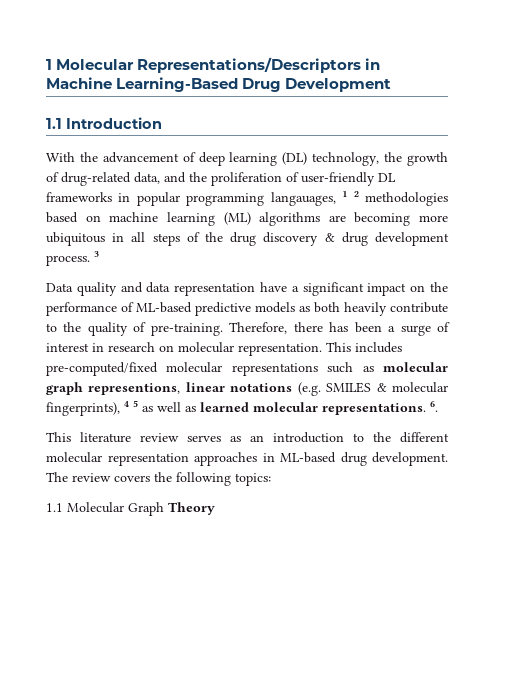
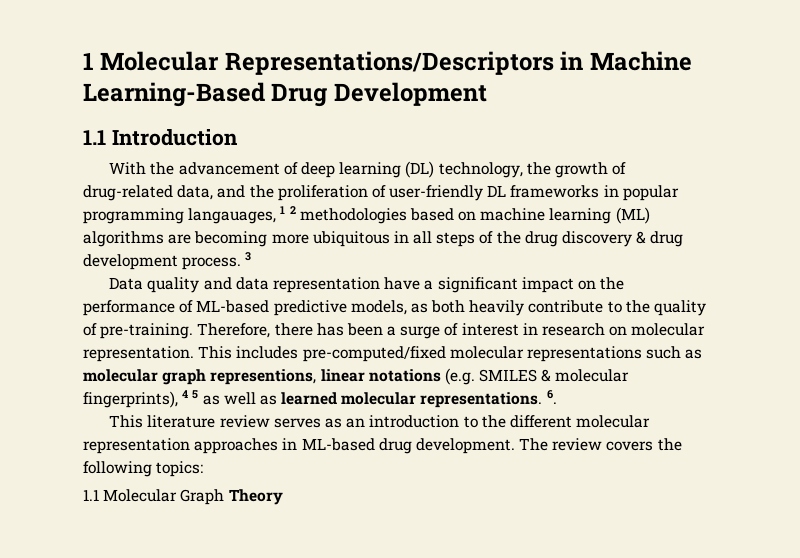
- Data quality and data representation have a significant impact on the performance of ML-based predictive models as both heavily contribute to the quality of pre-training.
+ Data quality and data representation have a significant impact on the performance of ML-based predictive models, as both heavily contribute to the quality of pre-training.

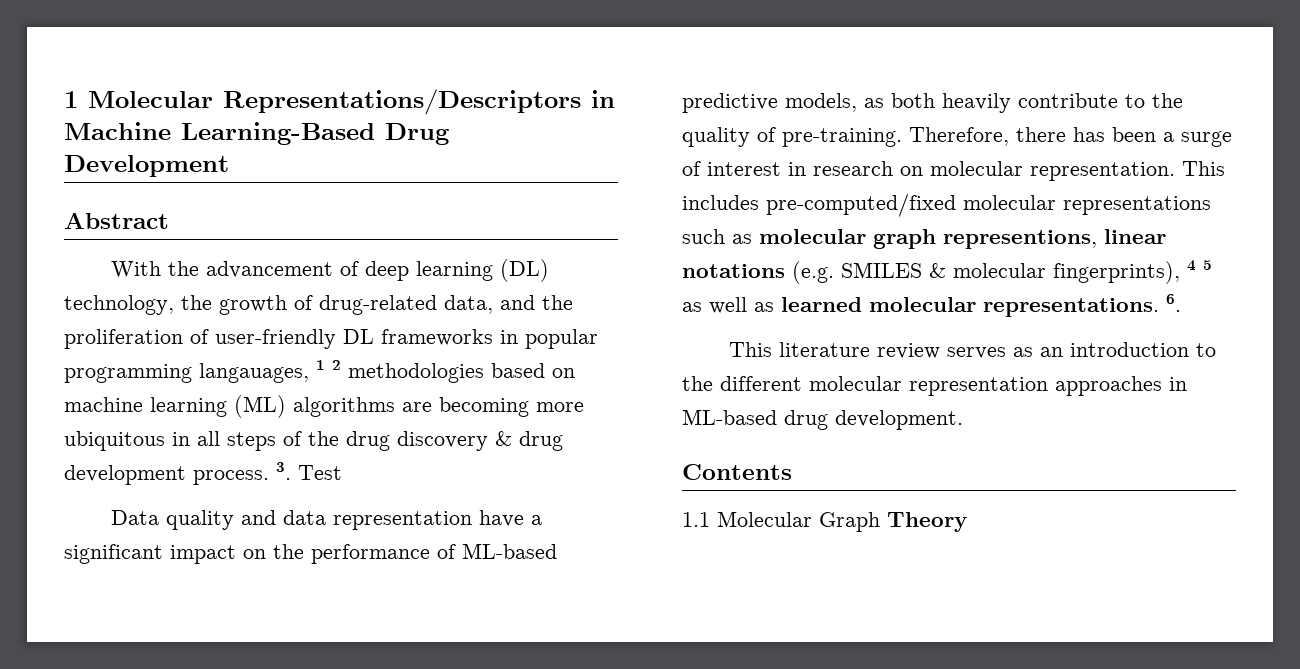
- 1.1 Introduction
+ Abstract
- 3
+ 3. Test
- This literature review serves as an introduction to the different molecular representation approaches in ML-based drug development. The review covers the following topics:
+ This literature review serves as an introduction to the different molecular representation approaches in ML-based drug development.
+ Contents

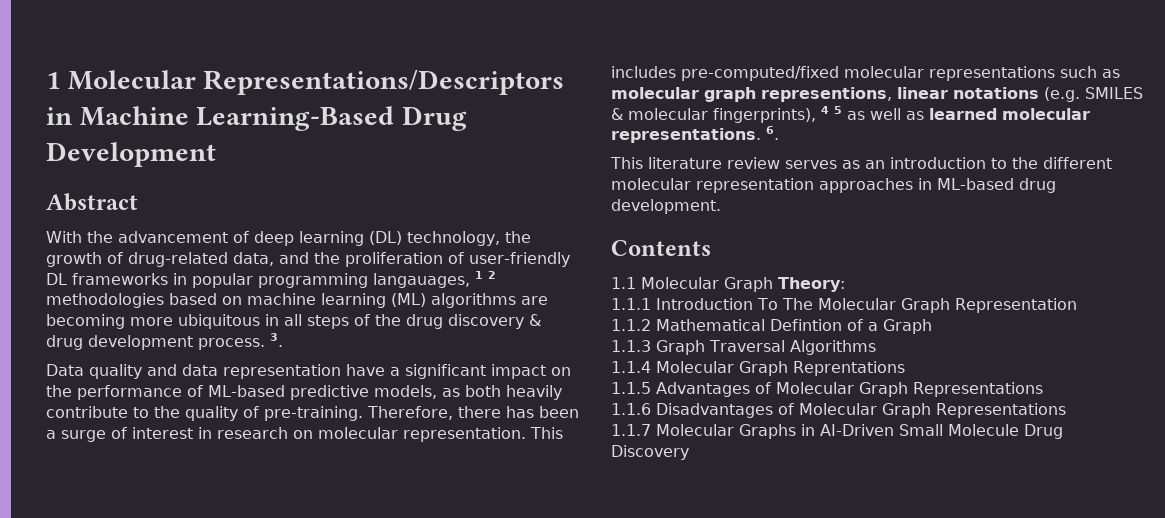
- 3. Test
+ 3.
- 1.1 Molecular Graph Theory
+ 1.1 Molecular Graph Theory:
+ 1.1.1 Introduction To The Molecular Graph Representation
+ 1.1.2 Mathematical Defintion of a Graph
+ 1.1.3 Graph Traversal Algorithms
+ 1.1.4 Molecular Graph Reprentations
+ 1.1.5 Advantages of Molecular Graph Representations
+ 1.1.6 Disadvantages of Molecular Graph Representations
+ 1.1.7 Molecular Graphs in AI-Driven Small Molecule Drug Discovery

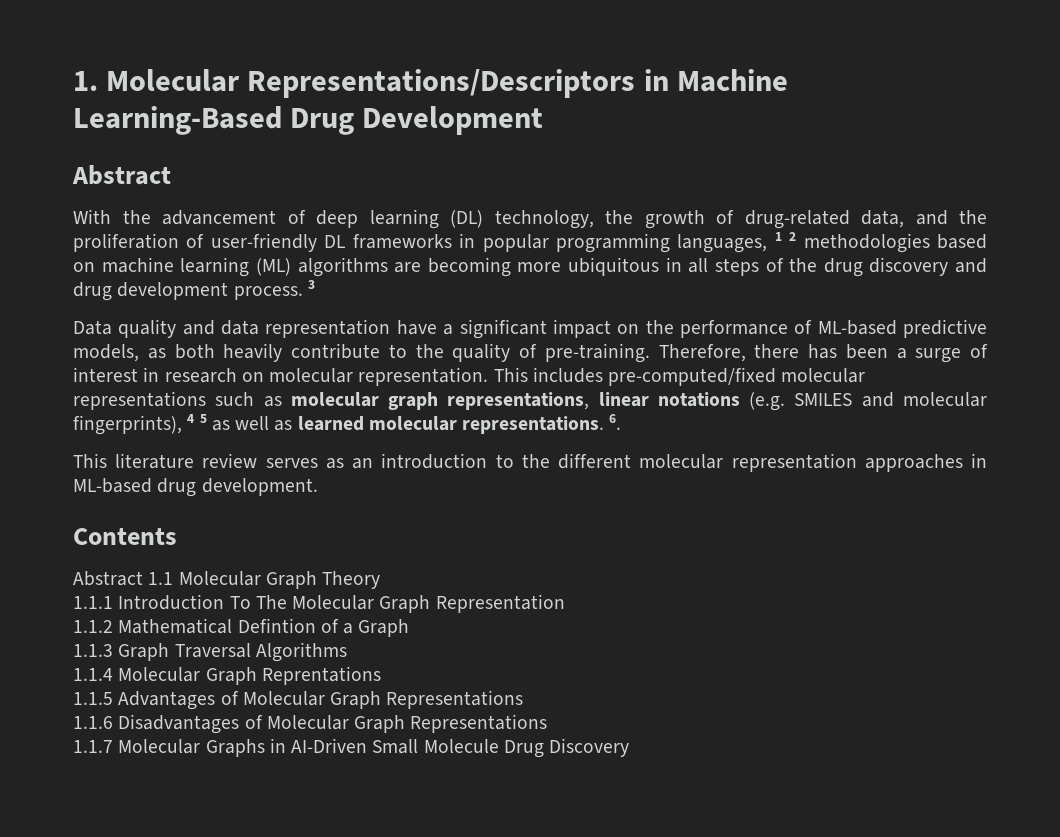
- 1 Molecular Representations/Descriptors in Machine Learning-Based Drug Development
+ 1. Molecular Representations/Descriptors in Machine Learning-Based Drug Development
- With the advancement of deep learning (DL) technology, the growth of drug-related data, and the proliferation of user-friendly DL frameworks in popular programming langauages, 1 2 methodologies based on machine learning (ML) algorithms are becoming more ubiquitous in all steps of the drug discovery & drug development process.
+ With the advancement of deep learning (DL) technology, the growth of drug-related data, and the proliferation of user-friendly DL frameworks in popular programming languages, 1 2 methodologies based on machine learning (ML) algorithms are becoming more ubiquitous in all steps of the drug discovery and drug development process.
- 3.
+ 3
- This includes pre-computed/fixed molecular representations such as molecular graph representions, linear notations (e.g. SMILES & molecular fingerprints), 4 5 as well as learned molecular representations.
+ This includes pre-computed/fixed molecular representations such as molecular graph representations, linear notations (e.g. SMILES and molecular fingerprints), 4 5 as well as learned molecular representations.
- 1.1 Molecular Graph Theory:
+ Abstract 1.1 Molecular Graph Theory

